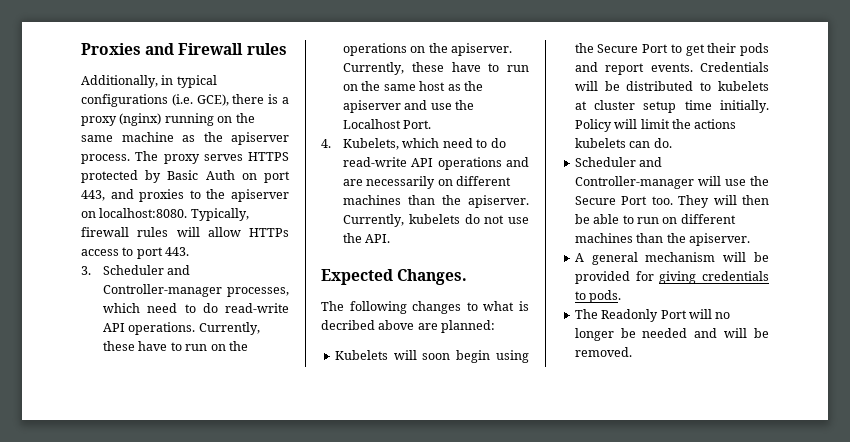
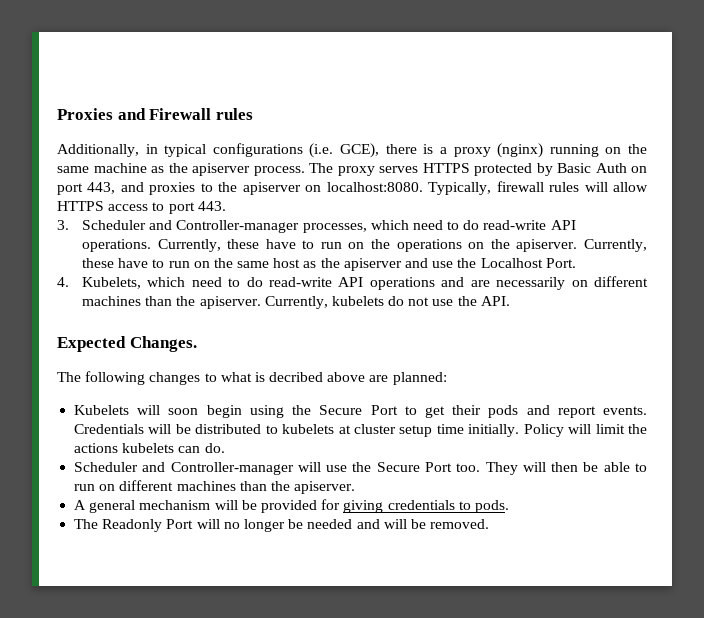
- Typically, firewall rules will allow HTTPs access to port 443.
+ Typically, firewall rules will allow HTTPS access to port 443.

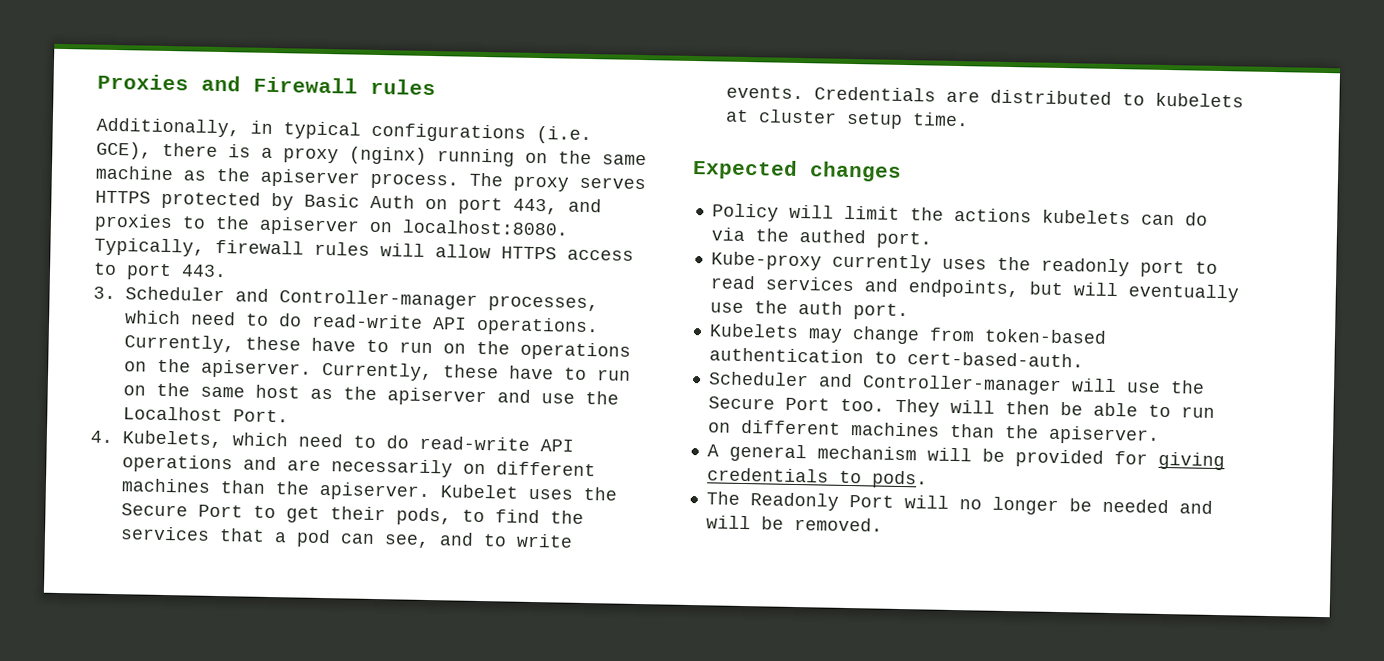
- Currently, kubelets do not use the API.
- Expected Changes.
- The following changes to what is decribed above are planned:
- Kubelets will soon begin using the Secure Port to get their pods and report events. Credentials will be distributed to kubelets at cluster setup time initially. Policy will limit the actions kubelets can do.
+ Kubelet uses the Secure Port to get their pods, to find the services that a pod can see, and to write events. Credentials are distributed to kubelets at cluster setup time.
+ Expected changes
+ Policy will limit the actions kubelets can do via the authed port.
+ Kube-proxy currently uses the readonly port to read services and endpoints, but will eventually use the auth port.
+ Kubelets may change from token-based authentication to cert-based-auth.

